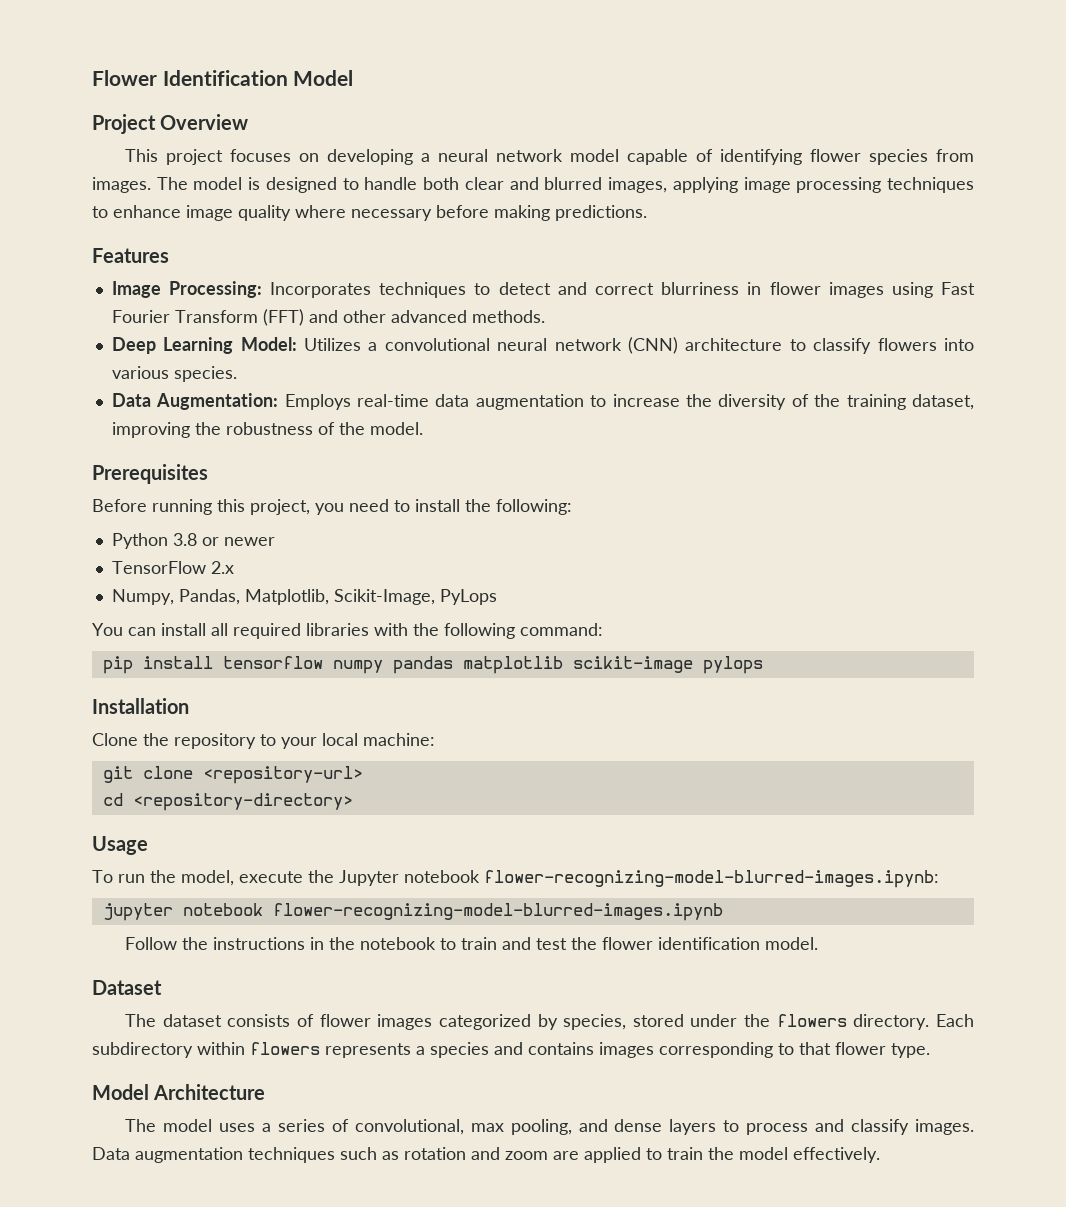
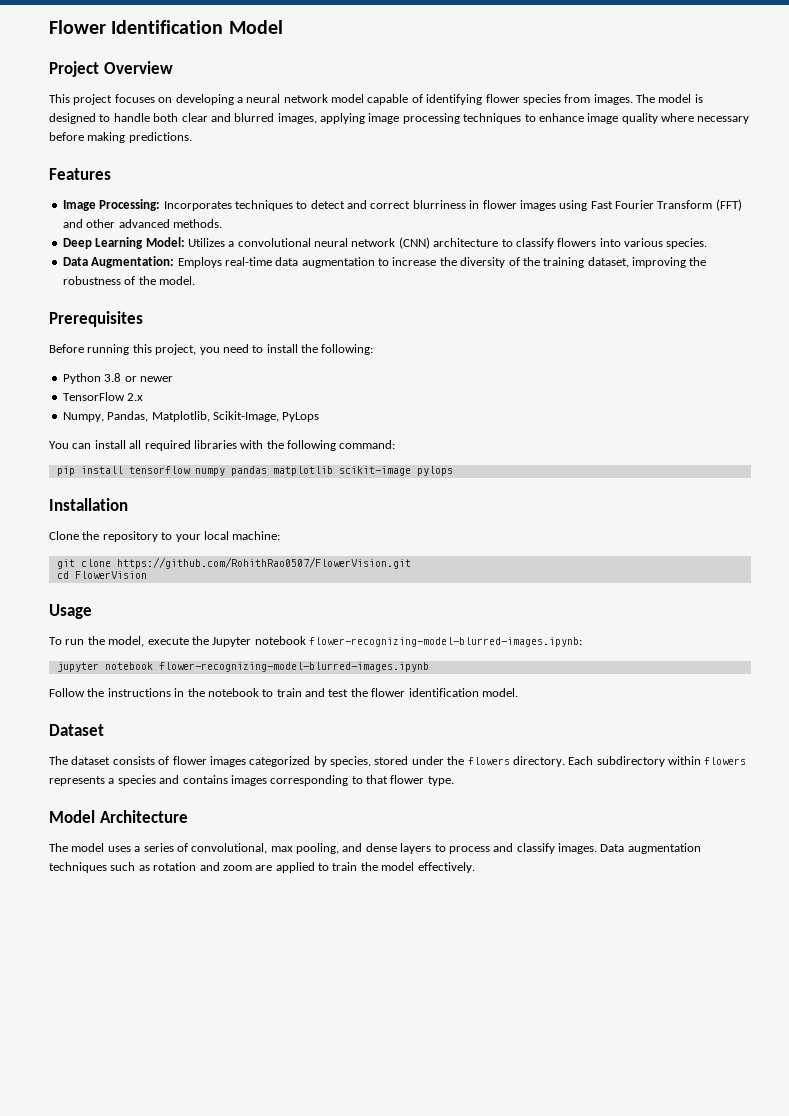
- git clone <repository-url>
+ git clone https://github.com/RohithRao0507/FlowerVision.git
- cd <repository-directory>
+ cd FlowerVision

